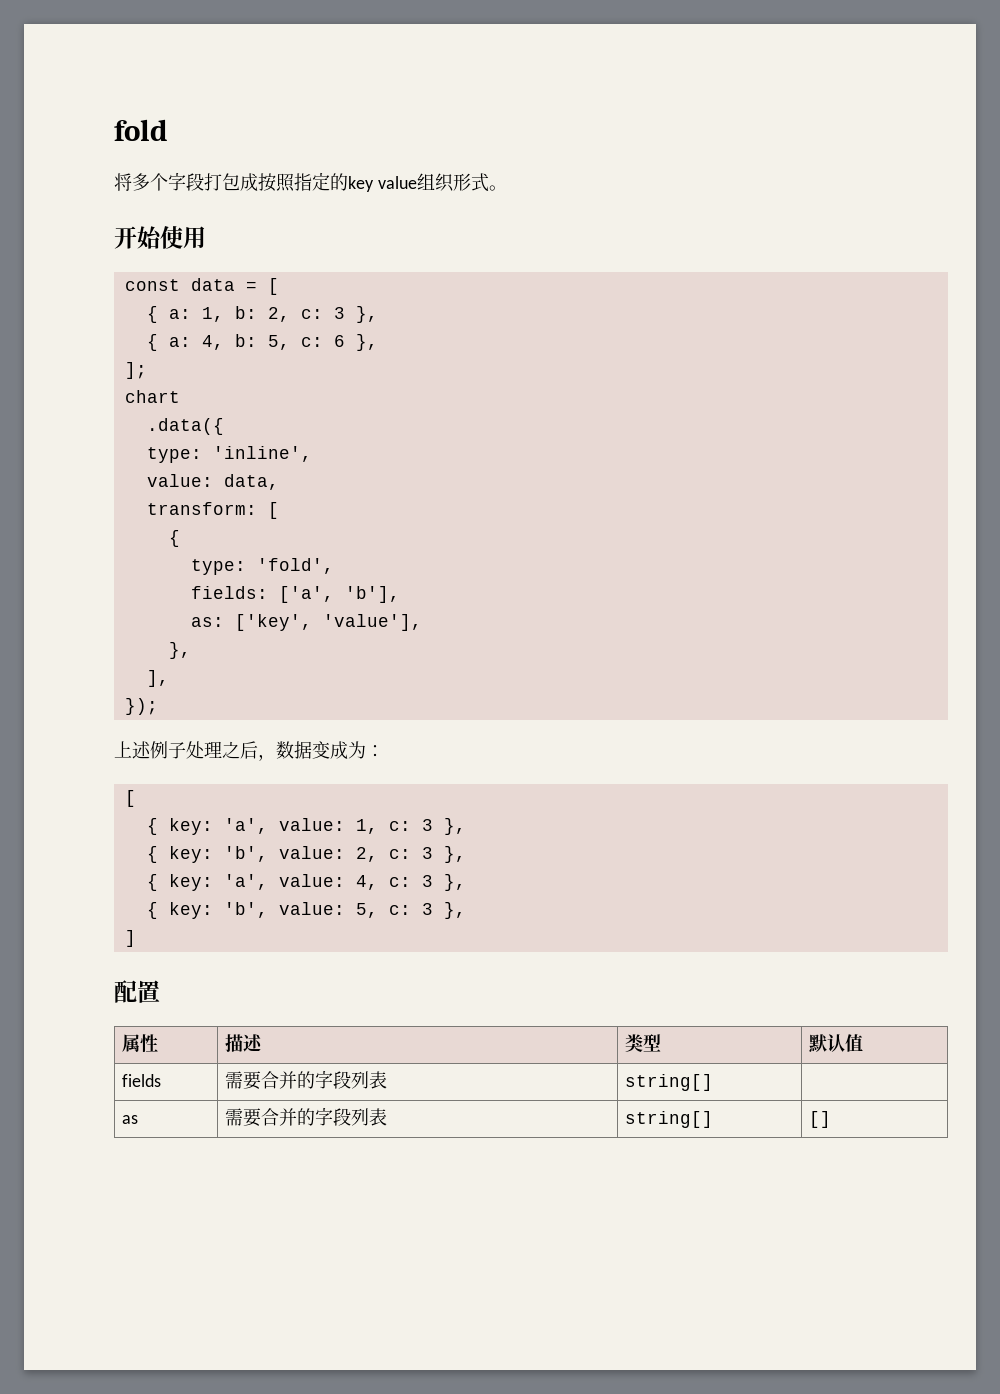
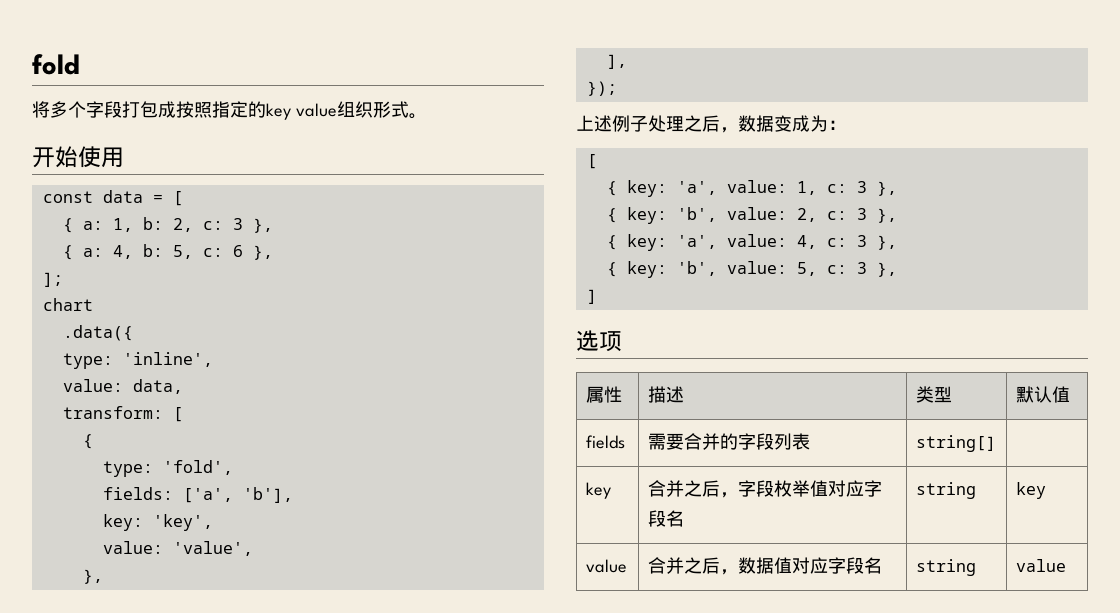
- as: ['key', 'value'],
+ key: 'key',
+ value: 'value',
- 配置
+ 选项
- as | 需要合并的字段列表 | string[] | []
+ key | 合并之后，字段枚举值对应字段名 | string | key
+ value | 合并之后，数据值对应字段名 | string | value

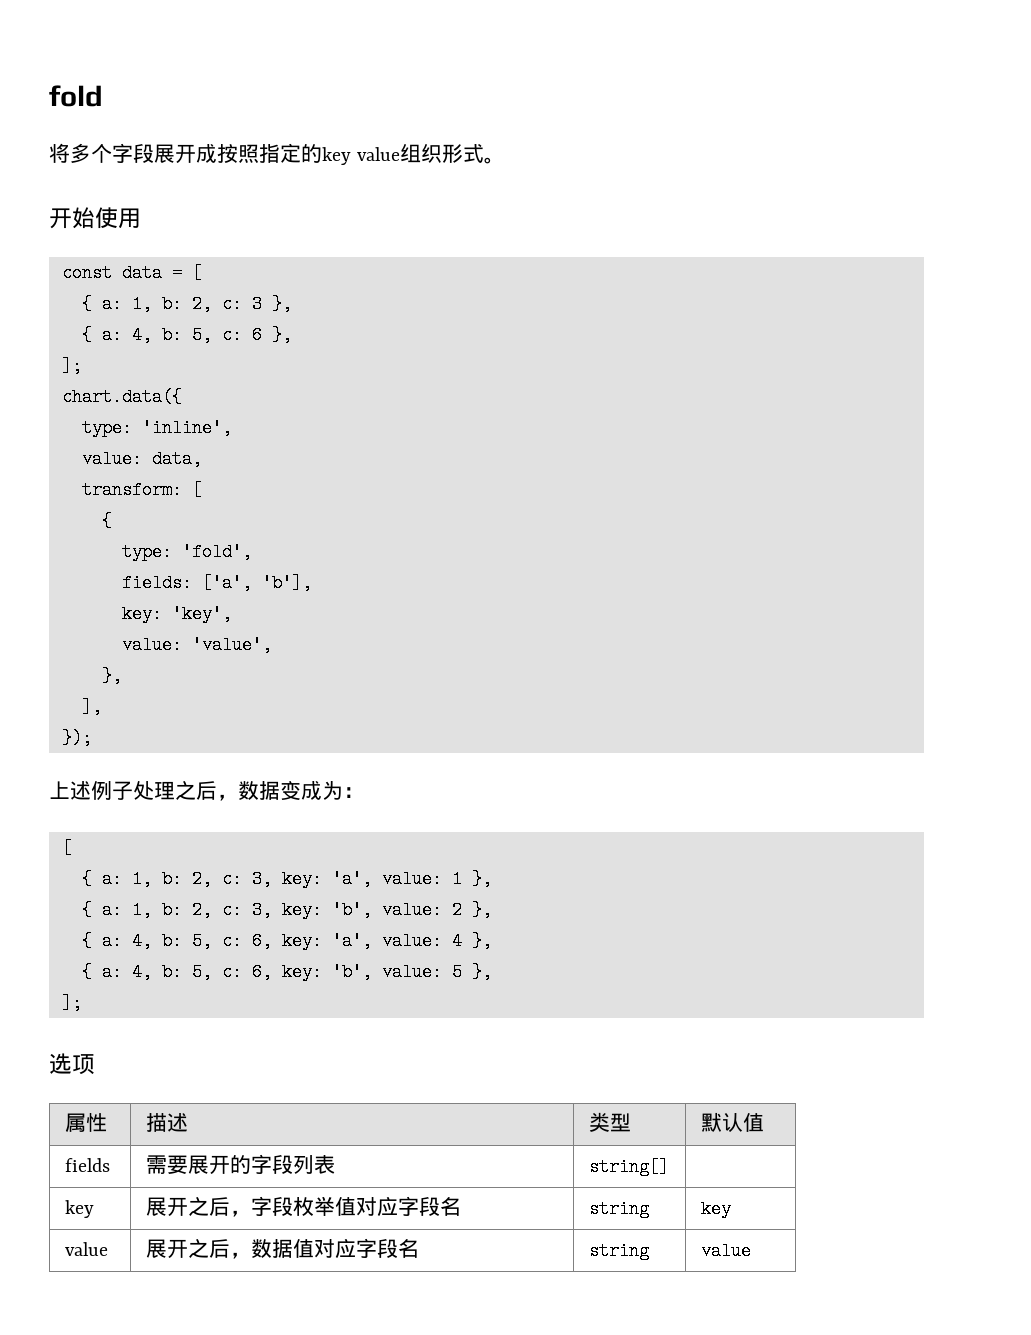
- 将多个字段打包成按照指定的key value组织形式。
+ 将多个字段展开成按照指定的key value组织形式。
- chart
- .data({
+ chart.data({
- { key: 'a', value: 1, c: 3 },
- { key: 'b', value: 2, c: 3 },
- { key: 'a', value: 4, c: 3 },
- { key: 'b', value: 5, c: 3 },
- ]
+ { a: 1, b: 2, c: 3, key: 'a', value: 1 },
+ { a: 1, b: 2, c: 3, key: 'b', value: 2 },
+ { a: 4, b: 5, c: 6, key: 'a', value: 4 },
+ { a: 4, b: 5, c: 6, key: 'b', value: 5 },
+ ];
- fields | 需要合并的字段列表 | string[] |
+ fields | 需要展开的字段列表 | string[] |
- key | 合并之后，字段枚举值对应字段名 | string | key
+ key | 展开之后，字段枚举值对应字段名 | string | key
- value | 合并之后，数据值对应字段名 | string | value
+ value | 展开之后，数据值对应字段名 | string | value

